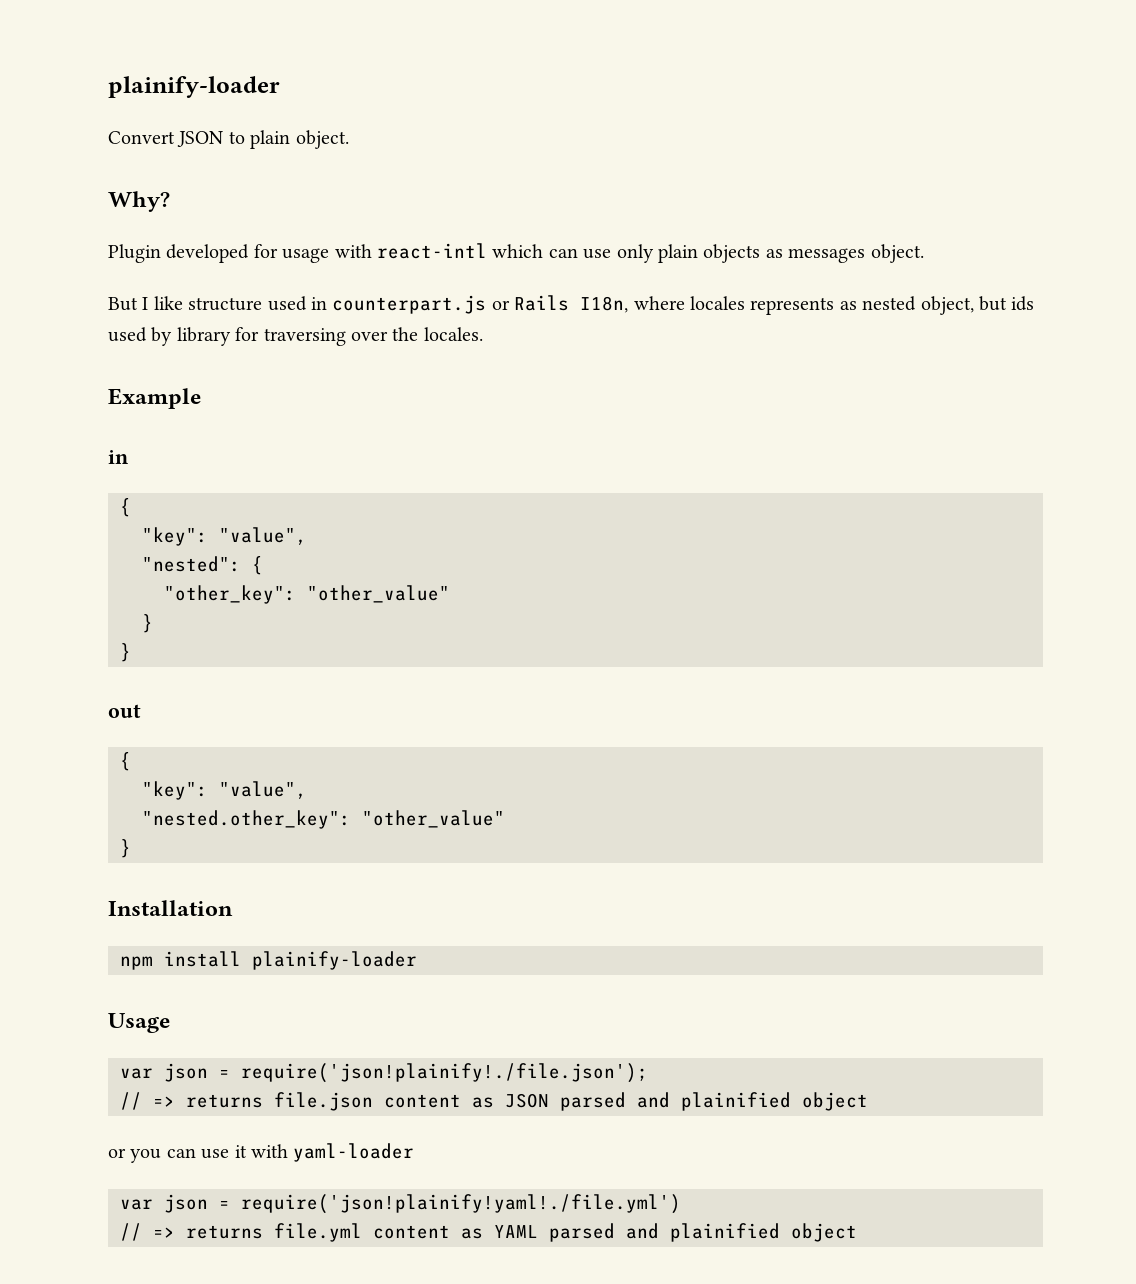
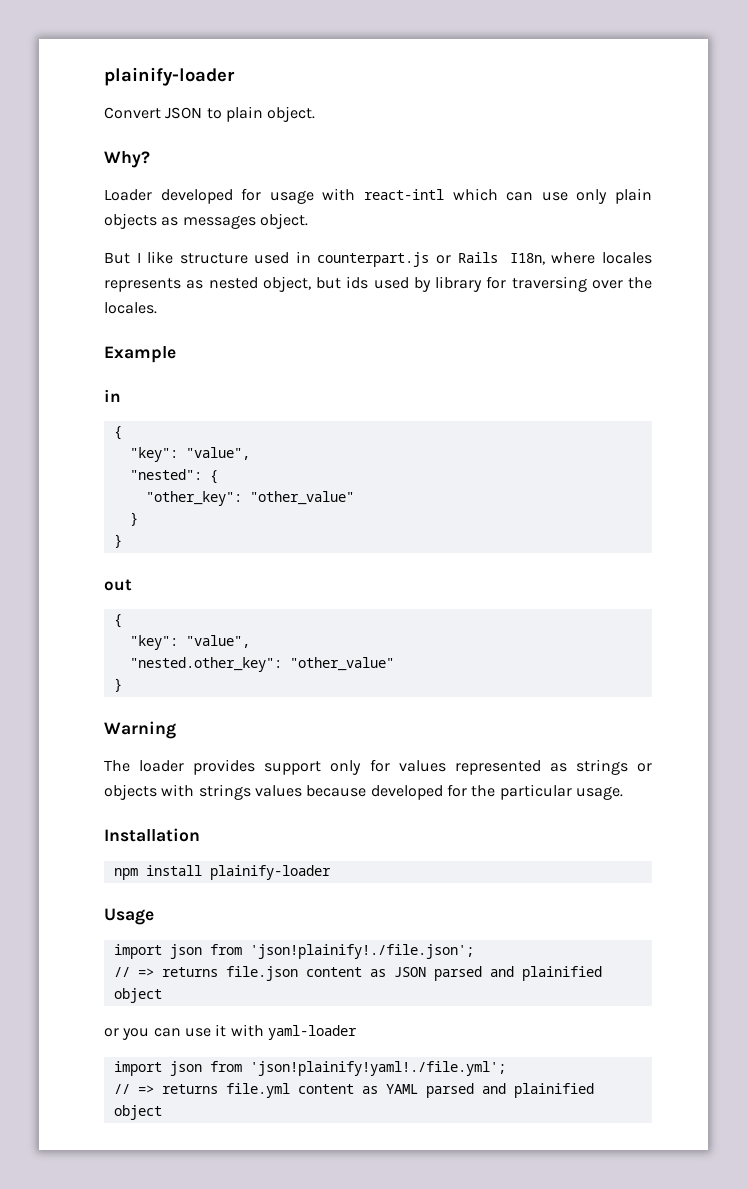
- Plugin developed for usage with react-intl which can use only plain objects as messages object.
+ Loader developed for usage with react-intl which can use only plain objects as messages object.
+ Warning
+ The loader provides support only for values represented as strings or objects with strings values because developed for the particular usage.
- var json = require('json!plainify!./file.json');
+ import json from 'json!plainify!./file.json';
- var json = require('json!plainify!yaml!./file.yml')
+ import json from 'json!plainify!yaml!./file.yml';

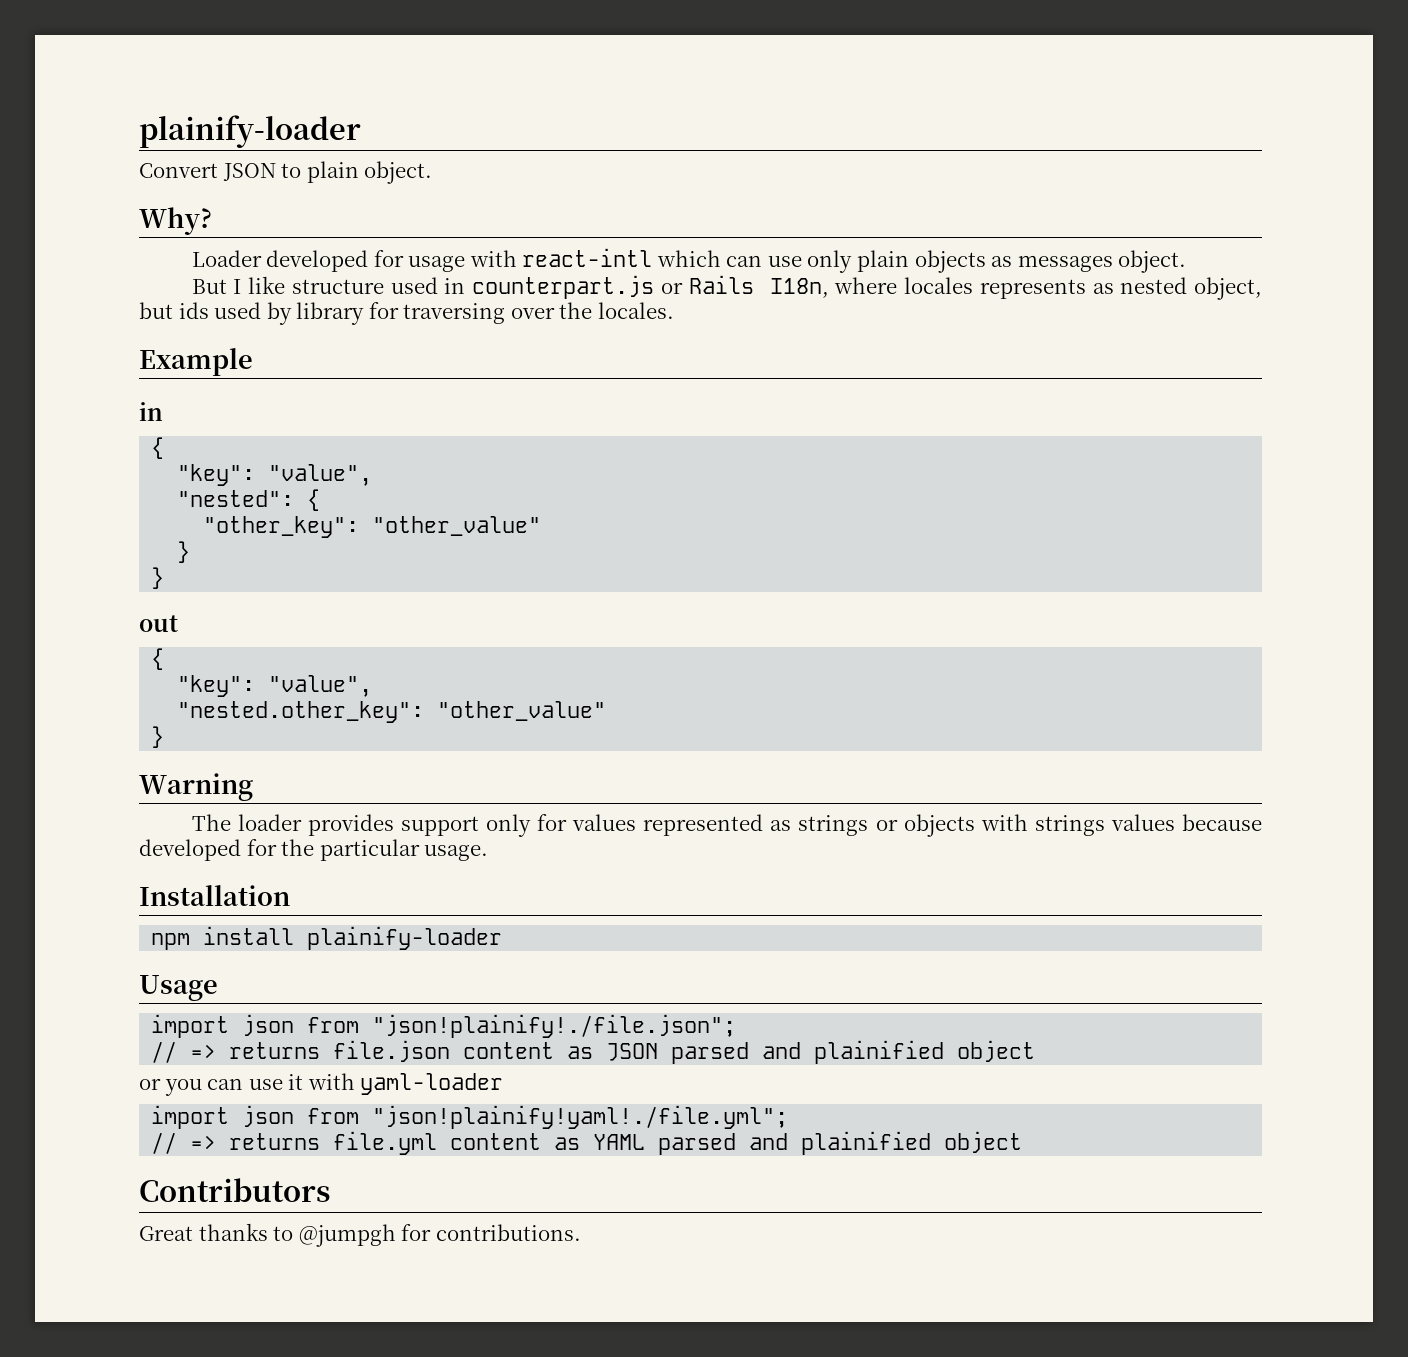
- import json from 'json!plainify!./file.json';
+ import json from "json!plainify!./file.json";
- import json from 'json!plainify!yaml!./file.yml';
+ import json from "json!plainify!yaml!./file.yml";
+ Contributors
+ Great thanks to @jumpgh for contributions.

